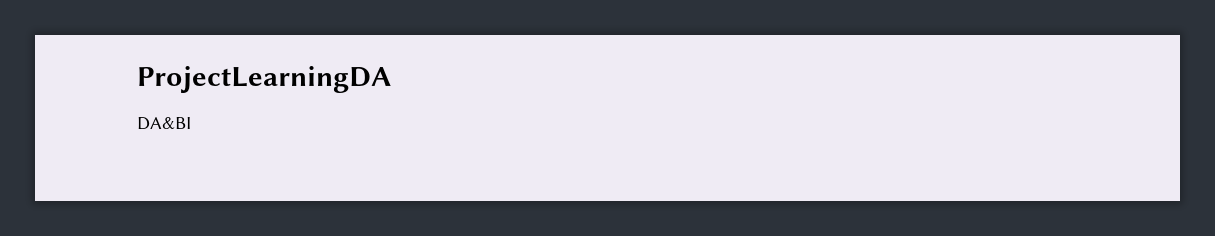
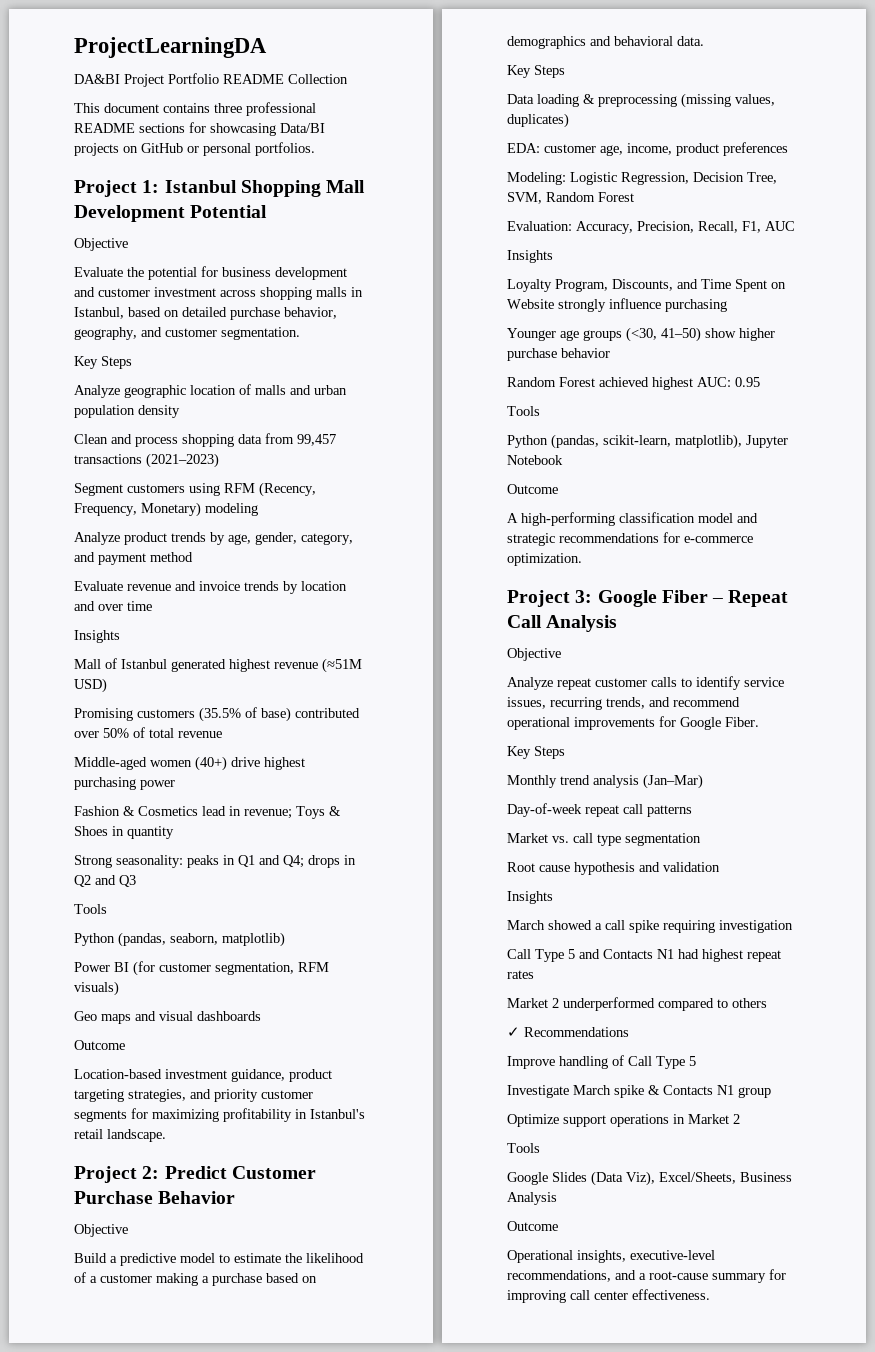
- DA&BI
+ DA&BI Project Portfolio README Collection
+ This document contains three professional README sections for showcasing Data/BI projects on GitHub or personal portfolios.
+ Project 1: Istanbul Shopping Mall Development Potential
+ Objective
+ Evaluate the potential for business development and customer investment across shopping malls in Istanbul, based on detailed purchase behavior, geography, and customer segmentation.
+ Key Steps
+ Analyze geographic location of malls and urban population density
+ Clean and process shopping data from 99,457 transactions (2021–2023)
+ Segment customers using RFM (Recency, Frequency, Monetary) modeling
+ Analyze product trends by age, gender, category, and payment method
+ Evaluate revenue and invoice trends by location and over time
+ Insights
+ Mall of Istanbul generated highest revenue (≈51M USD)
+ Promising customers (35.5% of base) contributed over 50% of total revenue
+ Middle-aged women (40+) drive highest purchasing power
+ Fashion & Cosmetics lead in revenue; Toys & Shoes in quantity
+ Strong seasonality: peaks in Q1 and Q4; drops in Q2 and Q3
+ Tools
+ Python (pandas, seaborn, matplotlib)
+ Power BI (for customer segmentation, RFM visuals)
+ Geo maps and visual dashboards
+ Outcome
+ Location-based investment guidance, product targeting strategies, and priority customer segments for maximizing profitability in Istanbul's retail landscape.
+ Project 2: Predict Customer Purchase Behavior
+ Objective
+ Build a predictive model to estimate the likelihood of a customer making a purchase based on demographics and behavioral data.
+ Key Steps
+ Data loading & preprocessing (missing values, duplicates)
+ EDA: customer age, income, product preferences
+ Modeling: Logistic Regression, Decision Tree, SVM, Random Forest
+ Evaluation: Accuracy, Precision, Recall, F1, AUC
+ Insights
+ Loyalty Program, Discounts, and Time Spent on Website strongly influence purchasing
+ Younger age groups (<30, 41–50) show higher purchase behavior
+ Random Forest achieved highest AUC: 0.95
+ Tools
+ Python (pandas, scikit-learn, matplotlib), Jupyter Notebook
+ Outcome
+ A high-performing classification model and strategic recommendations for e-commerce optimization.
+ Project 3: Google Fiber – Repeat Call Analysis
+ Objective
+ Analyze repeat customer calls to identify service issues, recurring trends, and recommend operational improvements for Google Fiber.
+ Key Steps
+ Monthly trend analysis (Jan–Mar)
+ Day-of-week repeat call patterns
+ Market vs. call type segmentation
+ Root cause hypothesis and validation
+ Insights
+ March showed a call spike requiring investigation
+ Call Type 5 and Contacts N1 had highest repeat rates
+ Market 2 underperformed compared to others
+ ✓ Recommendations
+ Improve handling of Call Type 5
+ Investigate March spike & Contacts N1 group
+ Optimize support operations in Market 2
+ Tools
+ Google Slides (Data Viz), Excel/Sheets, Business Analysis
+ Outcome
+ Operational insights, executive-level recommendations, and a root-cause summary for improving call center effectiveness.

